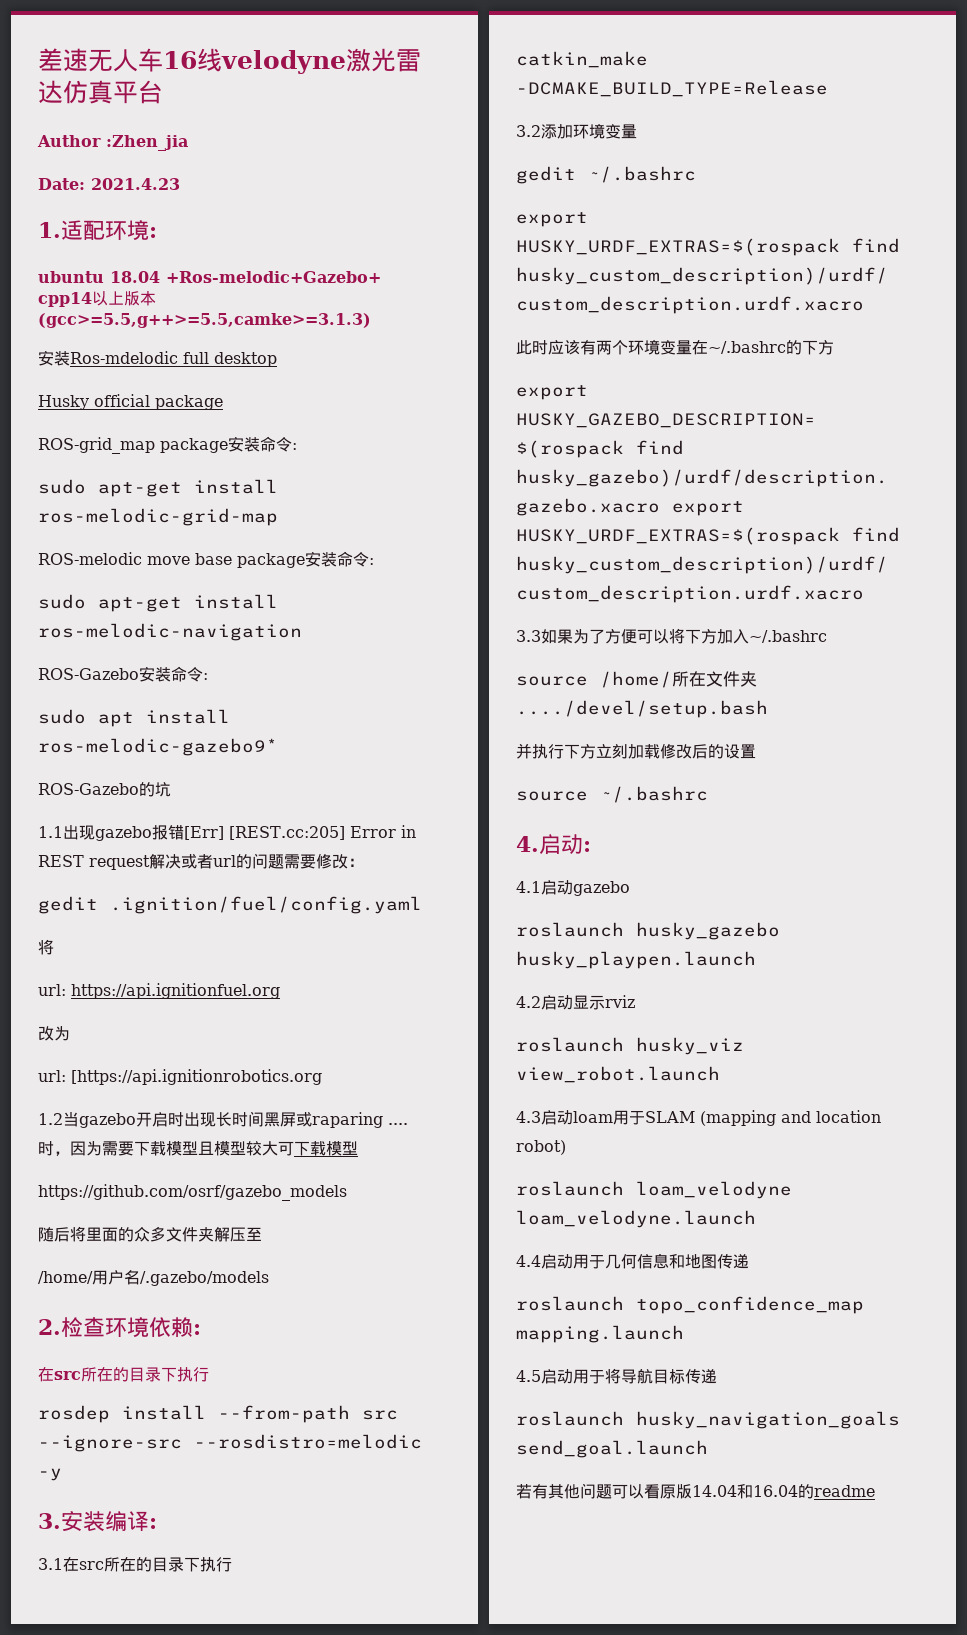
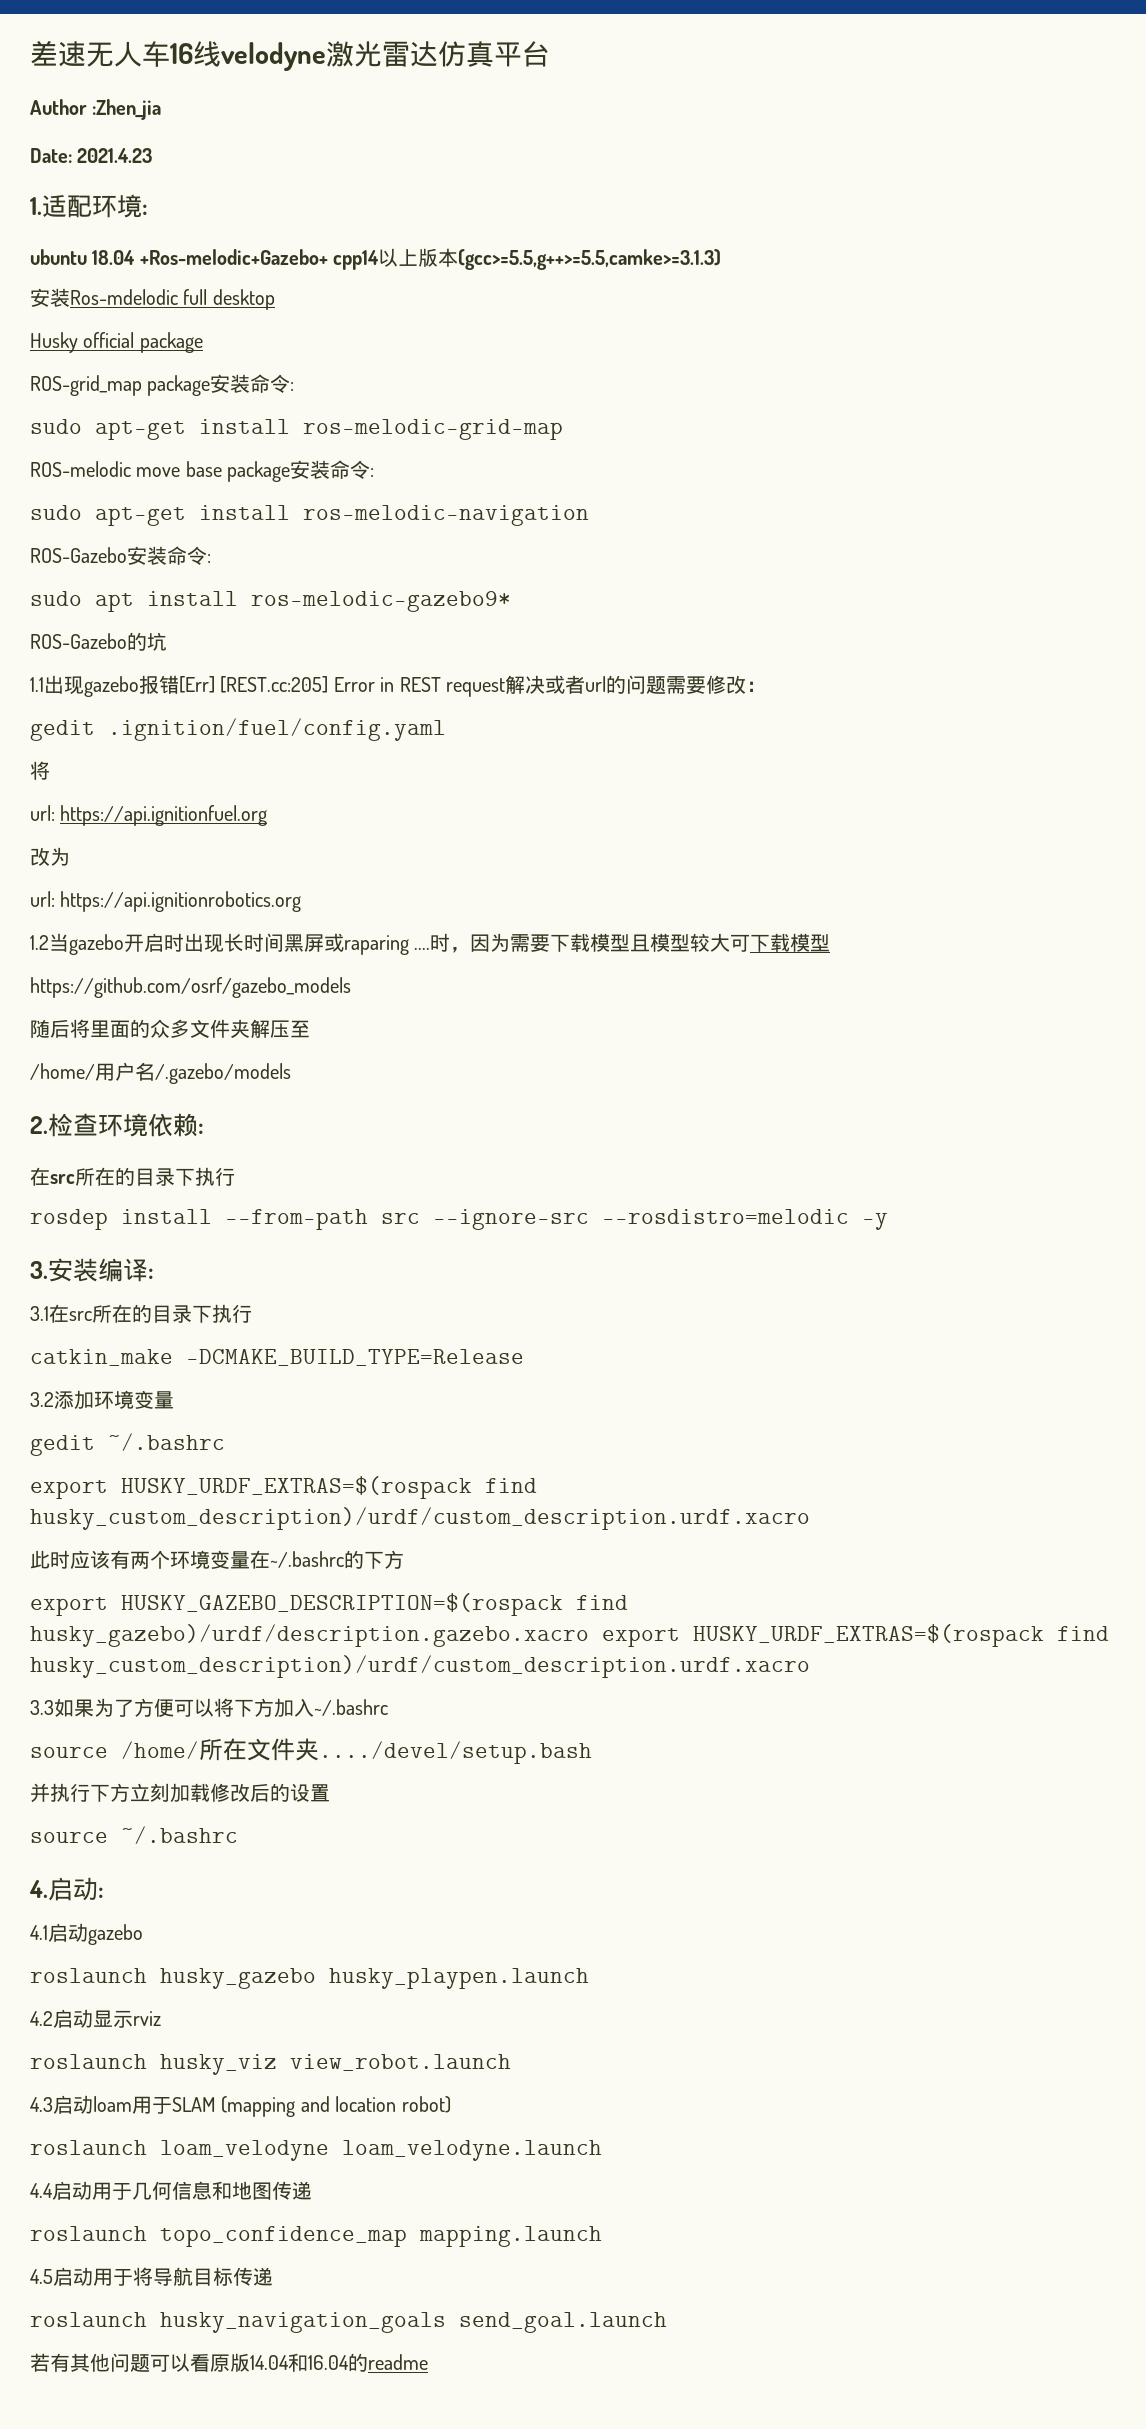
- url: [https://api.ignitionrobotics.org
+ url: https://api.ignitionrobotics.org

